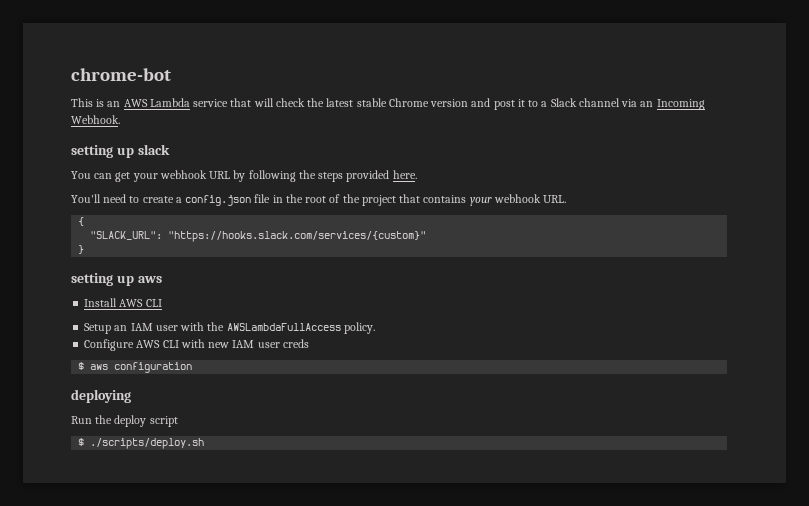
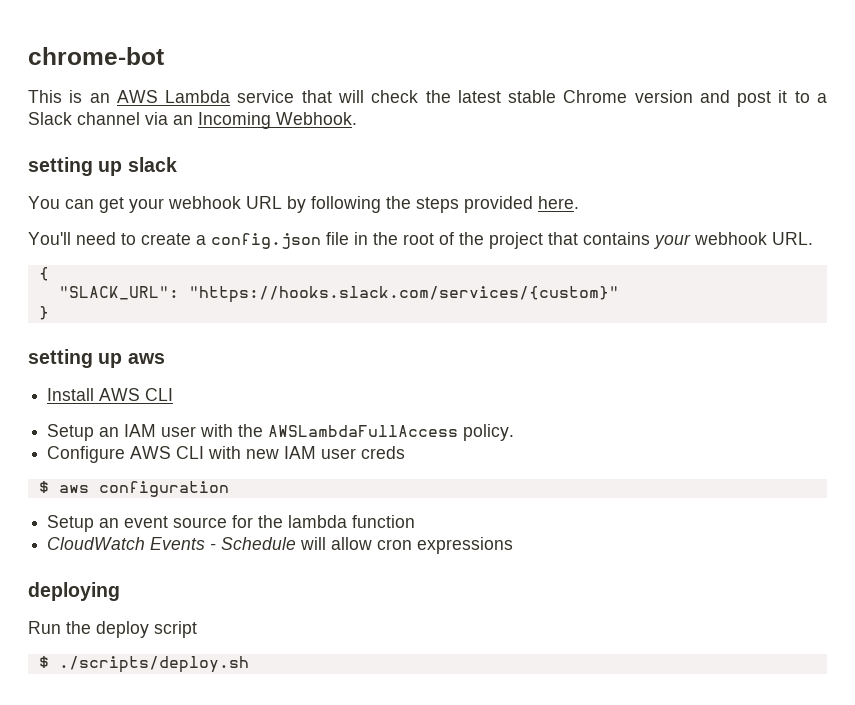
+ Setup an event source for the lambda function
+ CloudWatch Events - Schedule will allow cron expressions

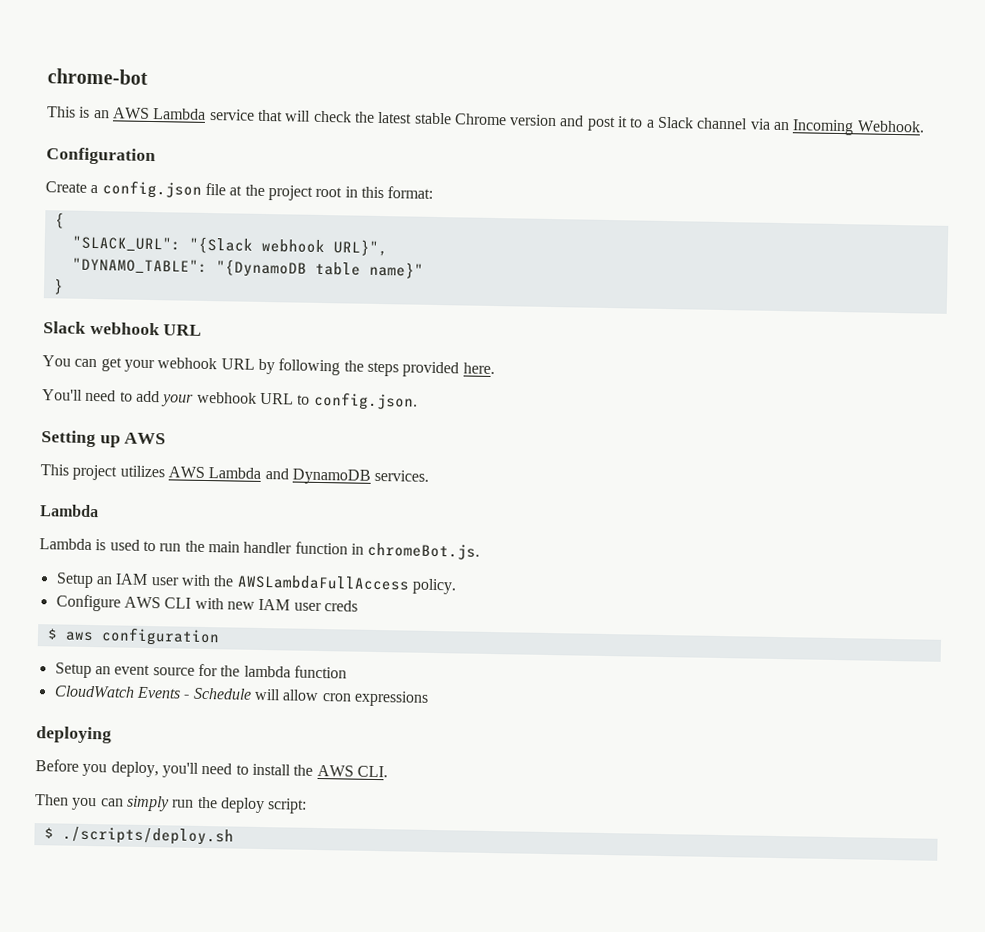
- setting up slack
+ Configuration
+ Create a config.json file at the project root in this format:
+ {
+ "SLACK_URL": "{Slack webhook URL}",
+ "DYNAMO_TABLE": "{DynamoDB table name}"
+ }
+ Slack webhook URL
- You'll need to create a config.json file in the root of the project that contains your webhook URL.
- {
- "SLACK_URL": "https://hooks.slack.com/services/{custom}"
- }
- setting up aws
- Install AWS CLI
+ You'll need to add your webhook URL to config.json.
+ Setting up AWS
+ This project utilizes AWS Lambda and DynamoDB services.
+ Lambda
+ Lambda is used to run the main handler function in chromeBot.js.
- Run the deploy script
+ Before you deploy, you'll need to install the AWS CLI.
+ Then you can simply run the deploy script:

